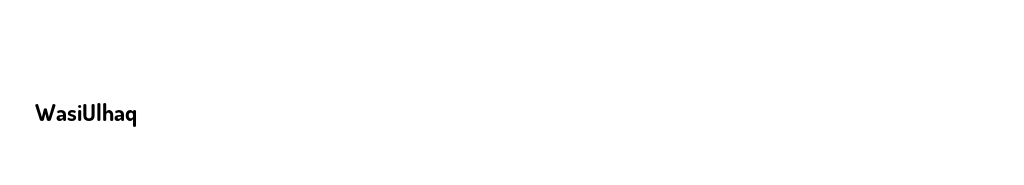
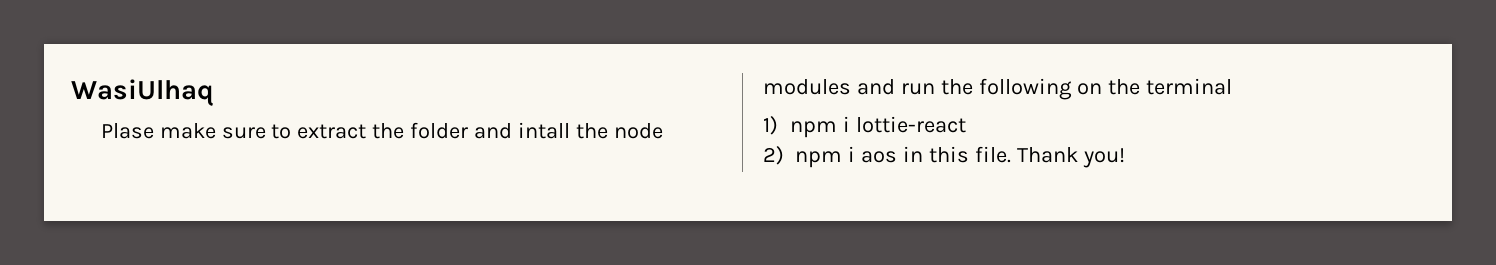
+ Plase make sure to extract the folder and intall the node modules and run the following on the terminal
+ 1) npm i lottie-react
+ 2) npm i aos in this file. Thank you!

